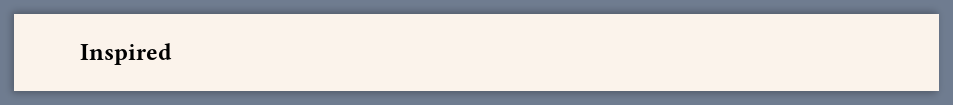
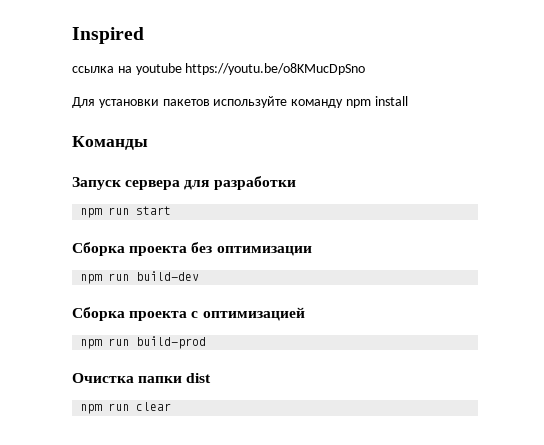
+ ссылка на youtube https://youtu.be/o8KMucDpSno
+ Для установки пакетов используйте команду npm install
+ Команды
+ Запуск сервера для разработки
+ npm run start
+ Сборка проекта без оптимизации
+ npm run build-dev
+ Сборка проекта с оптимизацией
+ npm run build-prod
+ Очистка папки dist
+ npm run clear

